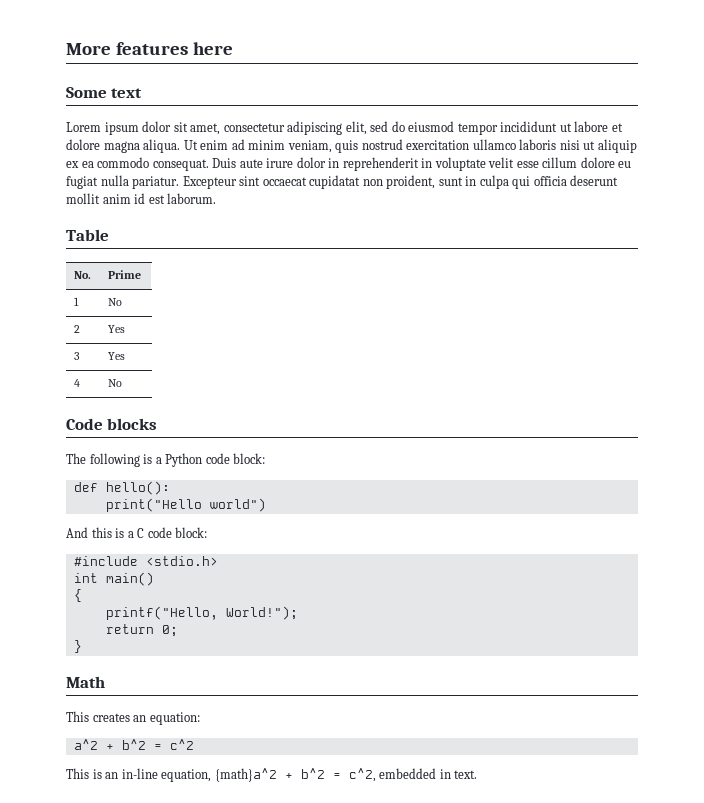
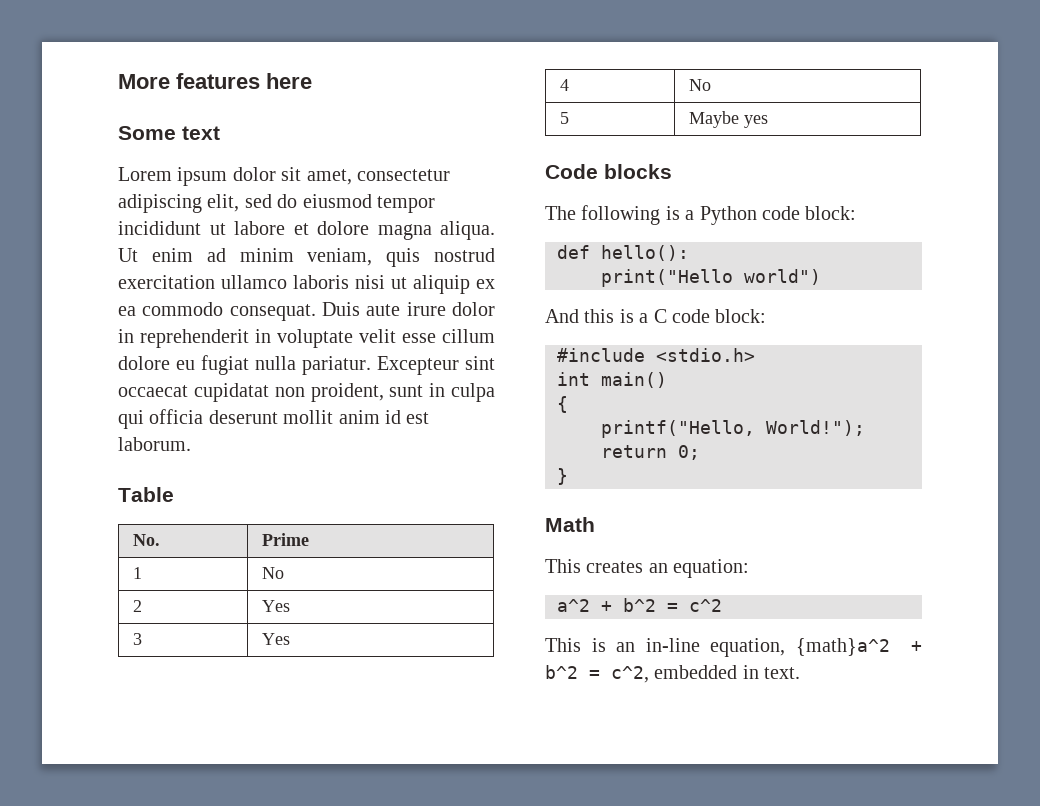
+ 5 | Maybe yes

